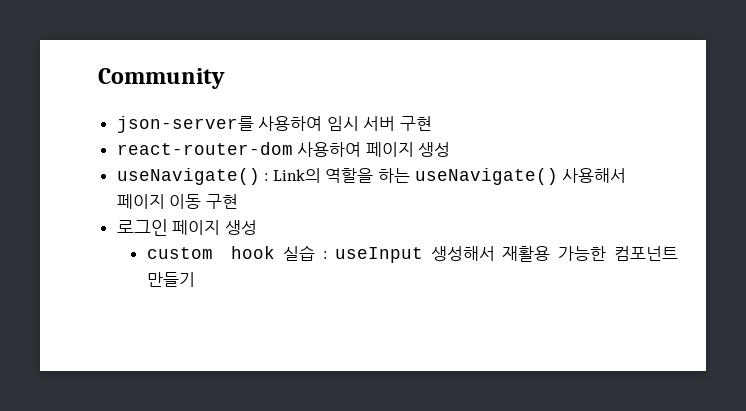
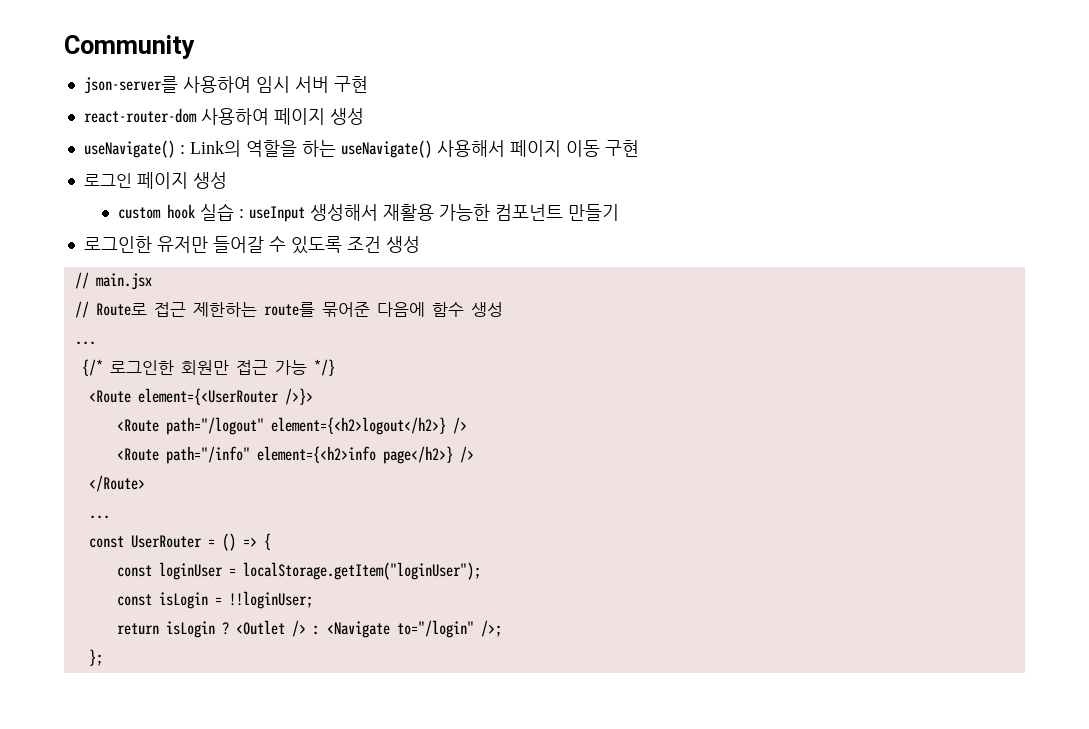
+ 로그인한 유저만 들어갈 수 있도록 조건 생성
+ // main.jsx
+ // Route로 접근 제한하는 route를 묶어준 다음에 함수 생성
+ ...
+ {/* 로그인한 회원만 접근 가능 */}
+ <Route element={<UserRouter />}>
+ <Route path="/logout" element={<h2>logout</h2>} />
+ <Route path="/info" element={<h2>info page</h2>} />
+ </Route>
+ ...
+ const UserRouter = () => {
+ const loginUser = localStorage.getItem("loginUser");
+ const isLogin = !!loginUser;
+ return isLogin ? <Outlet /> : <Navigate to="/login" />;
+ };

